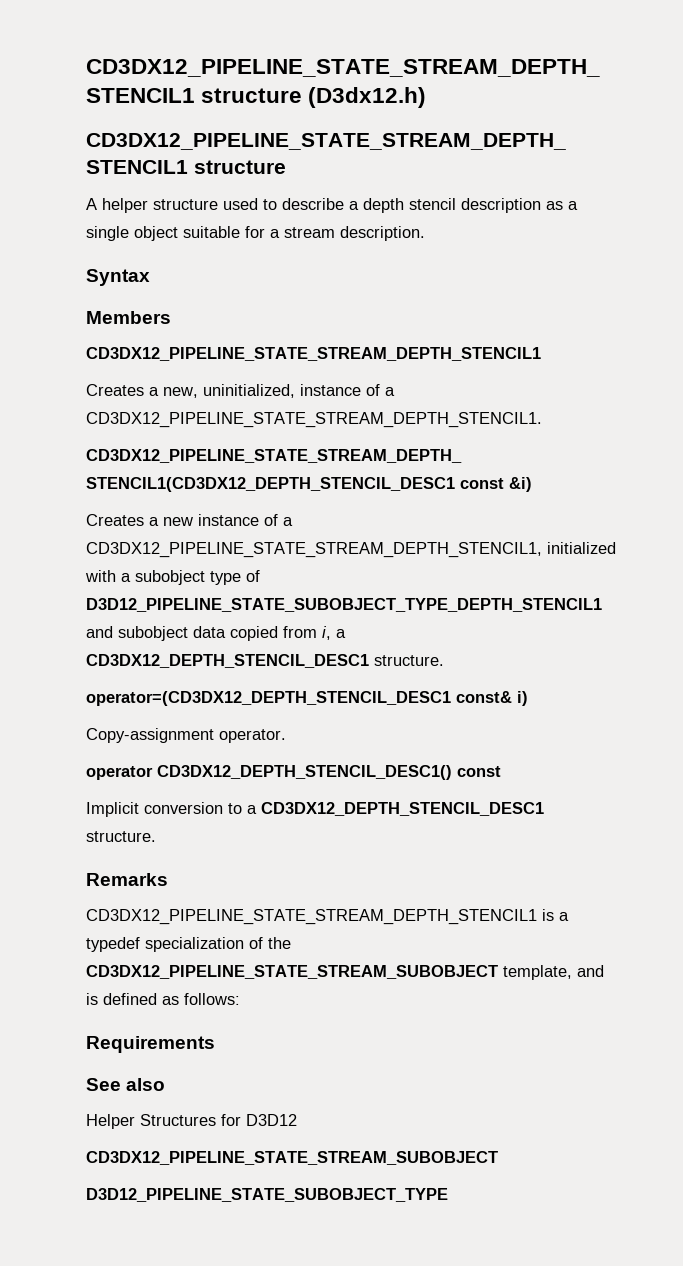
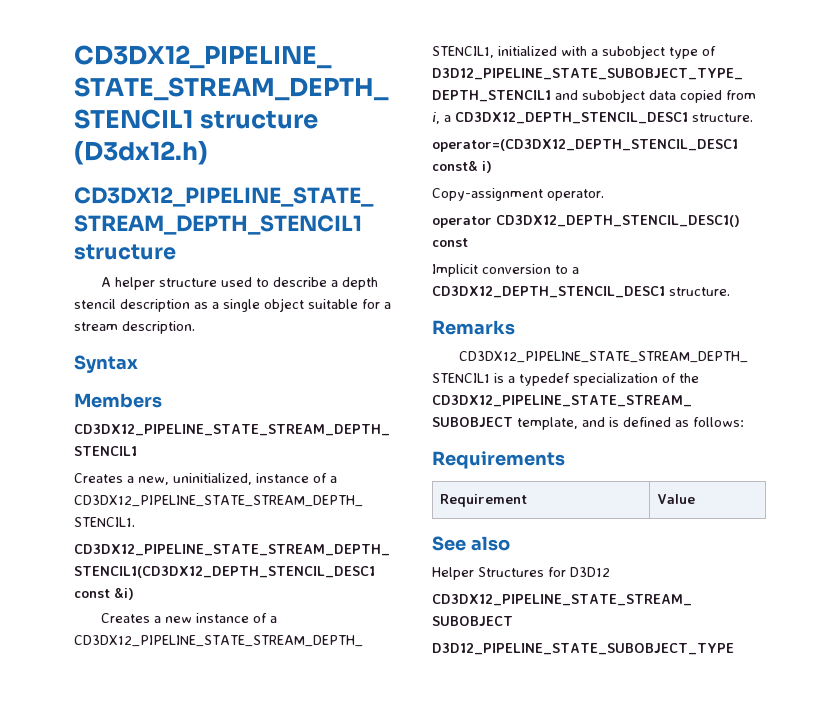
+ Requirement | Value

